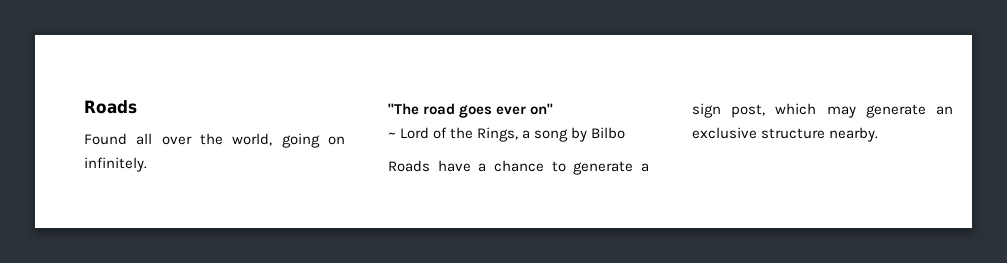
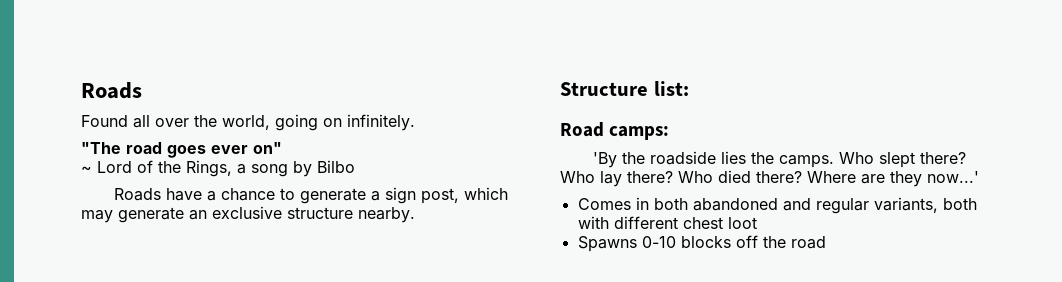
+ Structure list:
+ Road camps:
+ 'By the roadside lies the camps. Who slept there? Who lay there? Who died there? Where are they now...'
+ Comes in both abandoned and regular variants, both with different chest loot
+ Spawns 0-10 blocks off the road

